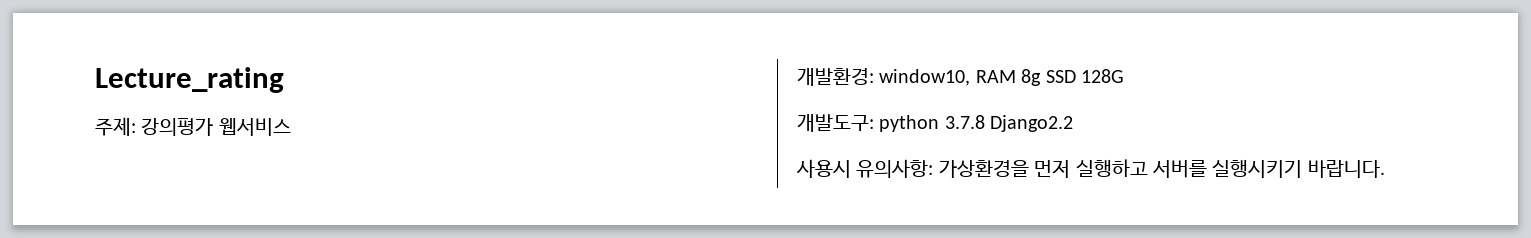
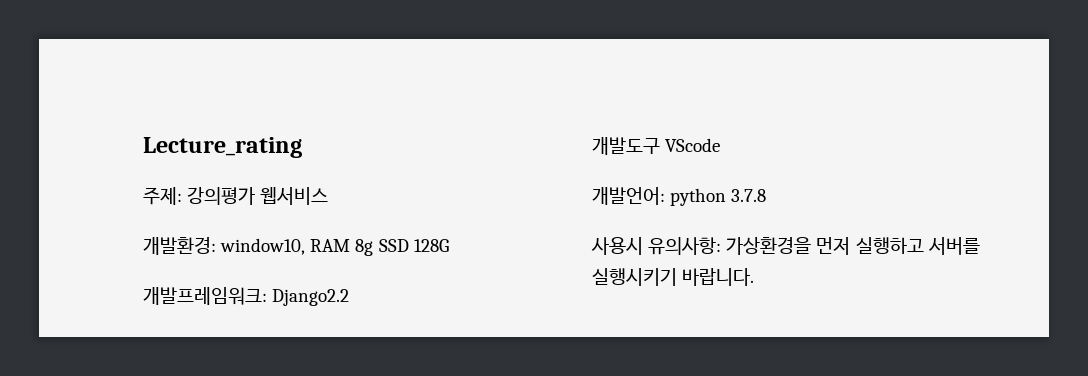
- 개발도구: python 3.7.8 Django2.2
+ 개발프레임워크: Django2.2
+ 개발도구 VScode
+ 개발언어: python 3.7.8

